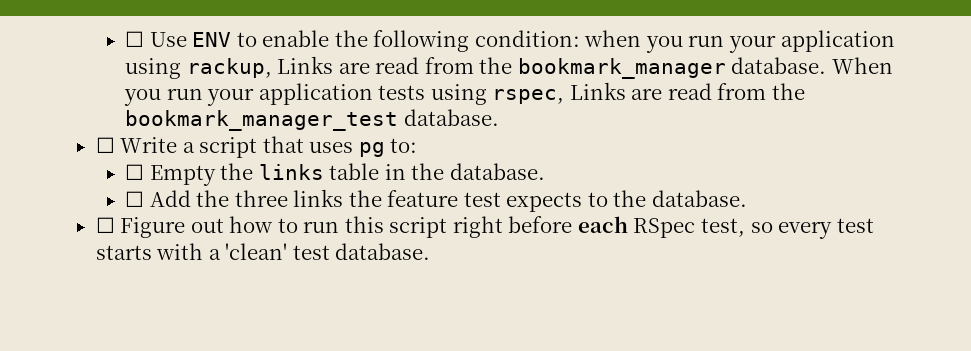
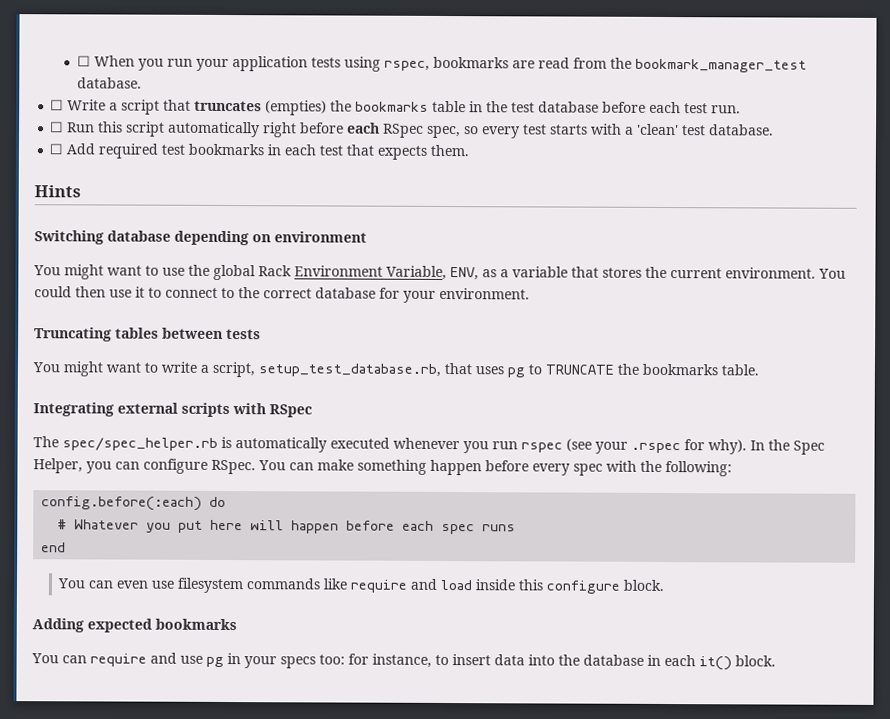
- ☐ Use ENV to enable the following condition: when you run your application using rackup, Links are read from the bookmark_manager database. When you run your application tests using rspec, Links are read from the bookmark_manager_test database.
+ ☐ When you run your application tests using rspec, bookmarks are read from the bookmark_manager_test database.
- ☐ Write a script that uses pg to:
- ☐ Empty the links table in the database.
- ☐ Add the three links the feature test expects to the database.
- ☐ Figure out how to run this script right before each RSpec test, so every test starts with a 'clean' test database.
+ ☐ Write a script that truncates (empties) the bookmarks table in the test database before each test run.
+ ☐ Run this script automatically right before each RSpec spec, so every test starts with a 'clean' test database.
+ ☐ Add required test bookmarks in each test that expects them.
+ Hints
+ Switching database depending on environment
+ You might want to use the global Rack Environment Variable, ENV, as a variable that stores the current environment. You could then use it to connect to the correct database for your environment.
+ Truncating tables between tests
+ You might want to write a script, setup_test_database.rb, that uses pg to TRUNCATE the bookmarks table.
+ Integrating external scripts with RSpec
+ The spec/spec_helper.rb is automatically executed whenever you run rspec (see your .rspec for why). In the Spec Helper, you can configure RSpec. You can make something happen before every spec with the following:
+ config.before(:each) do
+ # Whatever you put here will happen before each spec runs
+ end
+ You can even use filesystem commands like require and load inside this configure block.
+ Adding expected bookmarks
+ You can require and use pg in your specs too: for instance, to insert data into the database in each it() block.

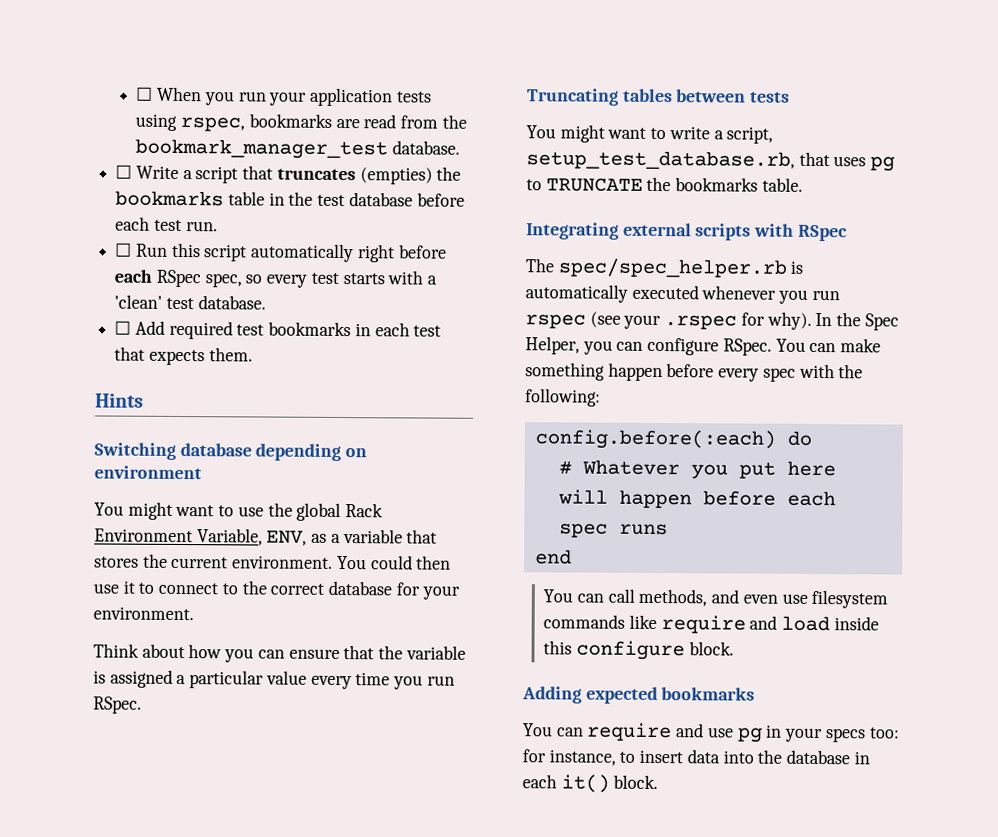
+ Think about how you can ensure that the variable is assigned a particular value every time you run RSpec.
- You can even use filesystem commands like require and load inside this configure block.
+ You can call methods, and even use filesystem commands like require and load inside this configure block.

